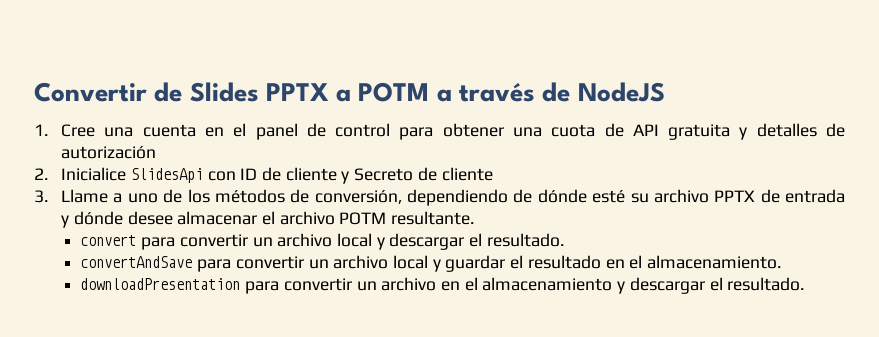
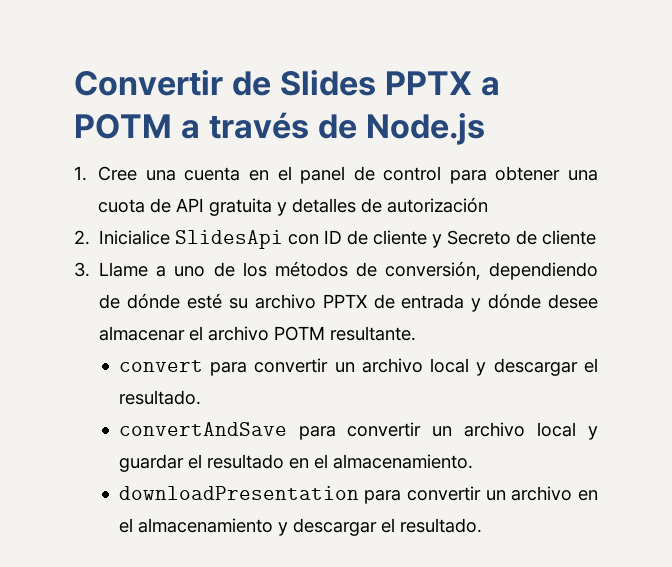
- Convertir de Slides PPTX a POTM a través de NodeJS
+ Convertir de Slides PPTX a POTM a través de Node.js

